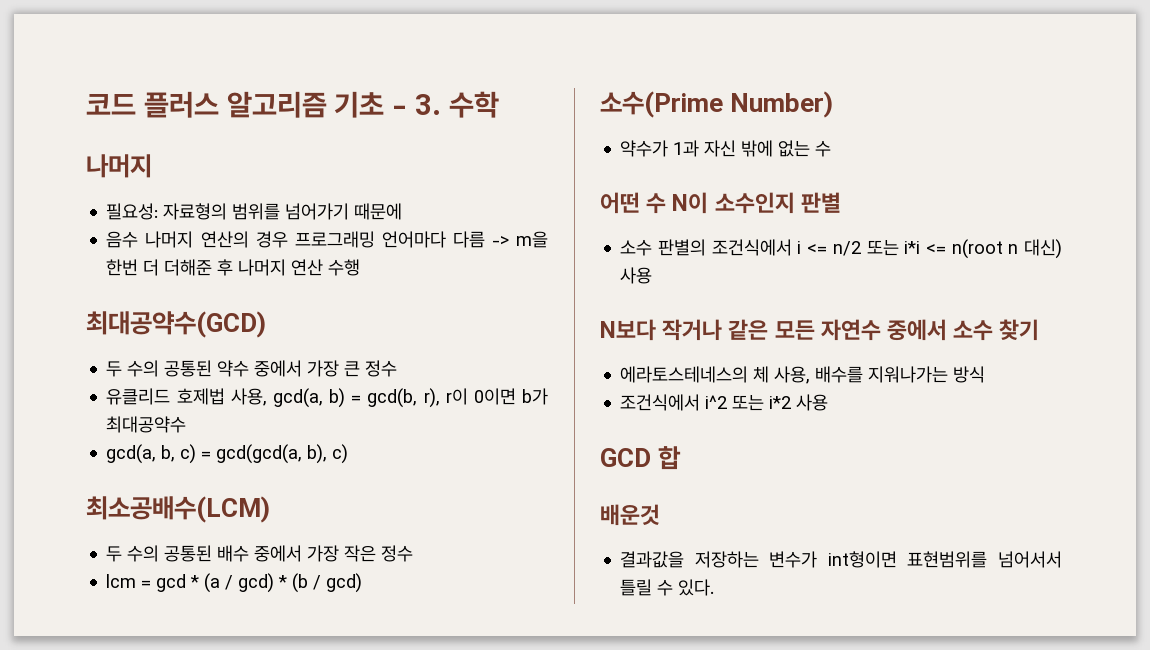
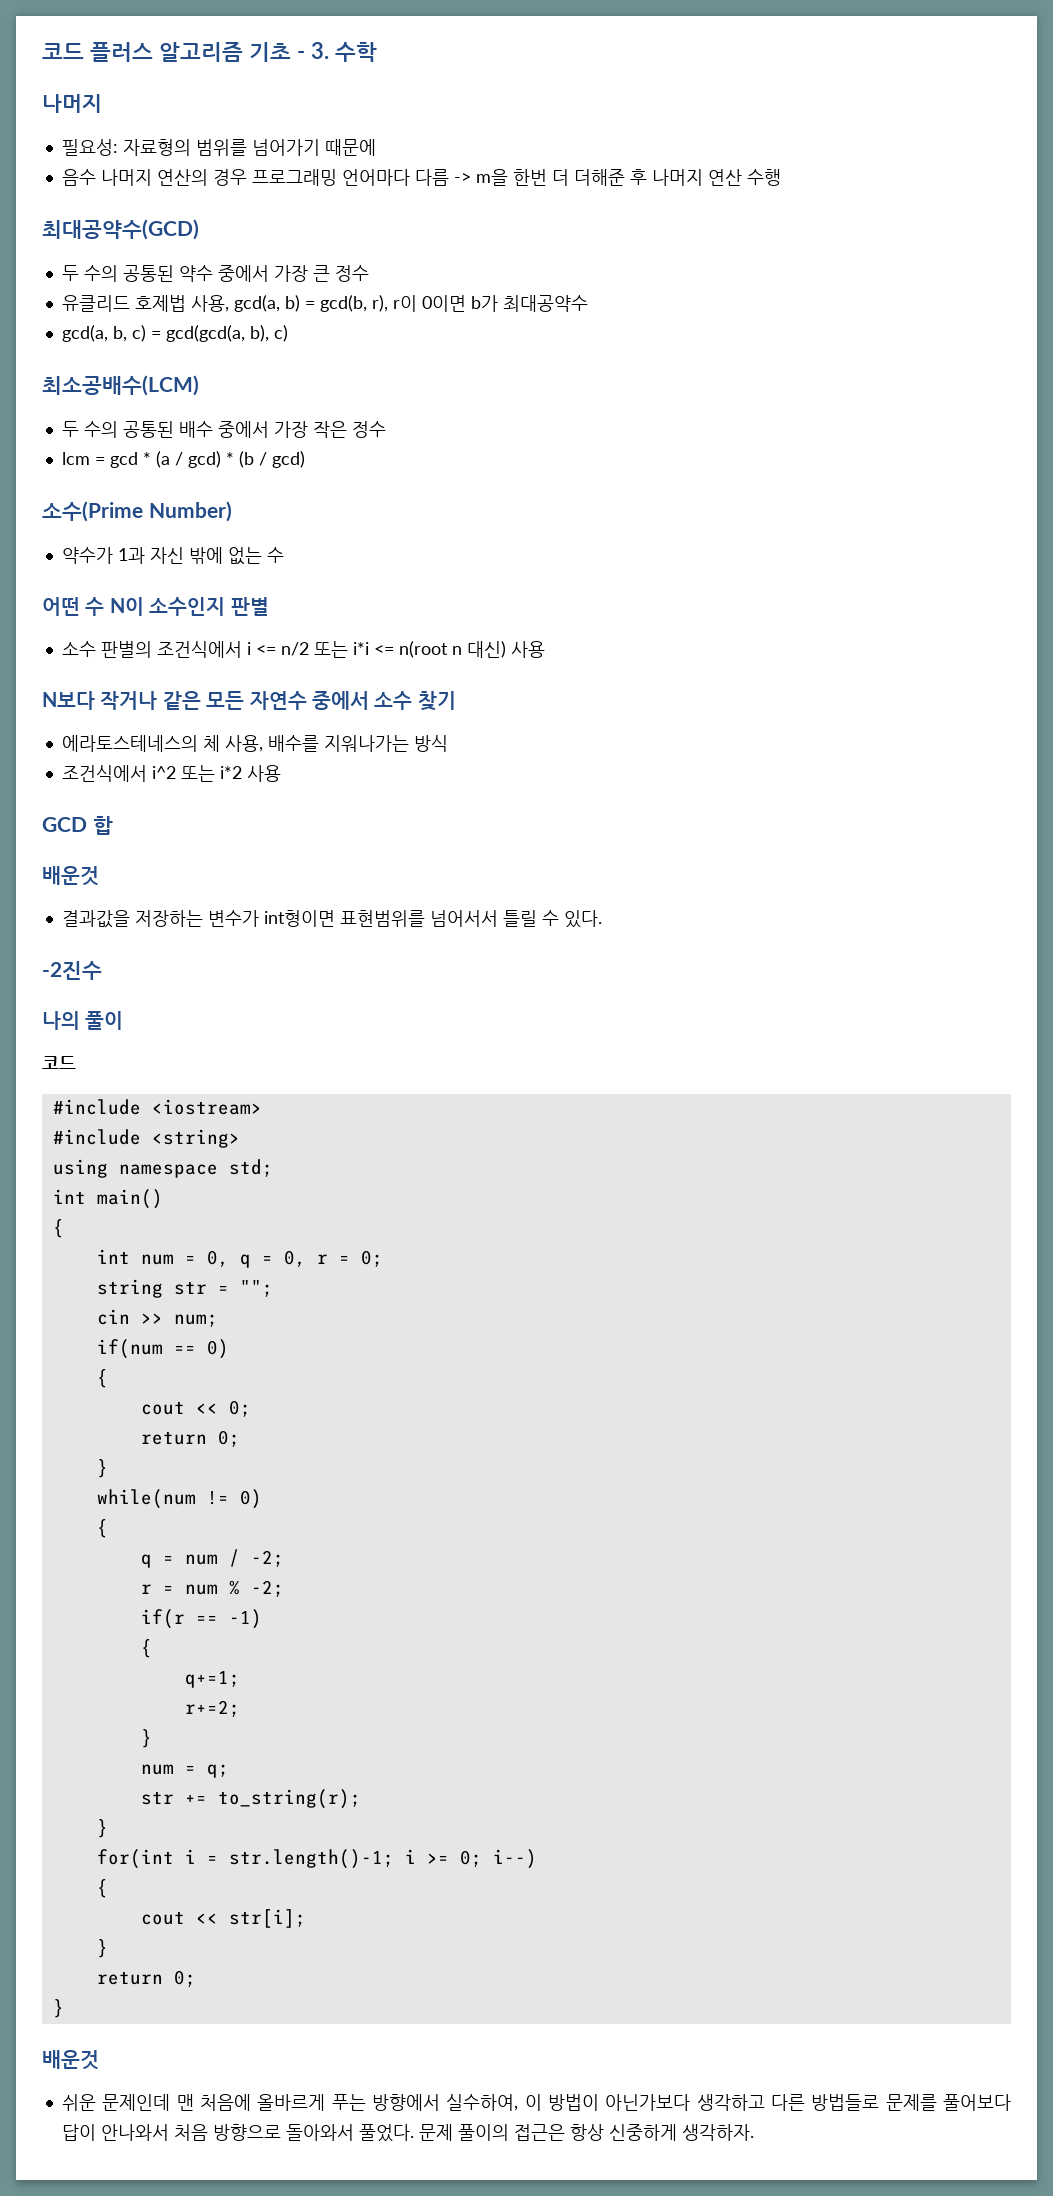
+ -2진수
+ 나의 풀이
+ 코드
+ #include <iostream>
+ #include <string>
+ using namespace std;
+ int main()
+ {
+ int num = 0, q = 0, r = 0;
+ string str = "";
+ cin >> num;
+ if(num == 0)
+ {
+ cout << 0;
+ return 0;
+ }
+ while(num != 0)
+ {
+ q = num / -2;
+ r = num % -2;
+ if(r == -1)
+ {
+ q+=1;
+ r+=2;
+ }
+ num = q;
+ str += to_string(r);
+ }
+ for(int i = str.length()-1; i >= 0; i--)
+ {
+ cout << str[i];
+ }
+ return 0;
+ }
+ 배운것
+ 쉬운 문제인데 맨 처음에 올바르게 푸는 방향에서 실수하여, 이 방법이 아닌가보다 생각하고 다른 방법들로 문제를 풀어보다 답이 안나와서 처음 방향으로 돌아와서 풀었다. 문제 풀이의 접근은 항상 신중하게 생각하자.

